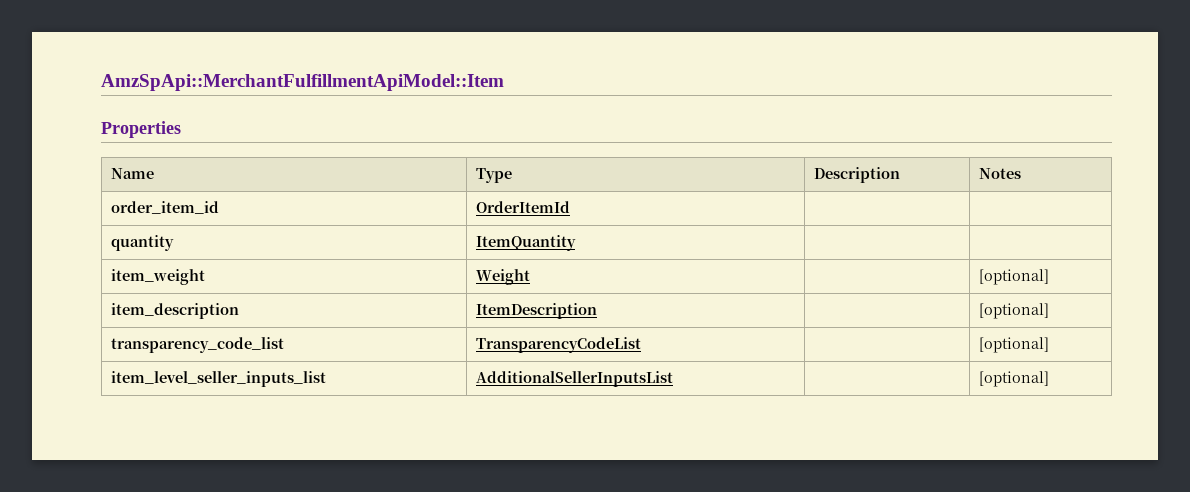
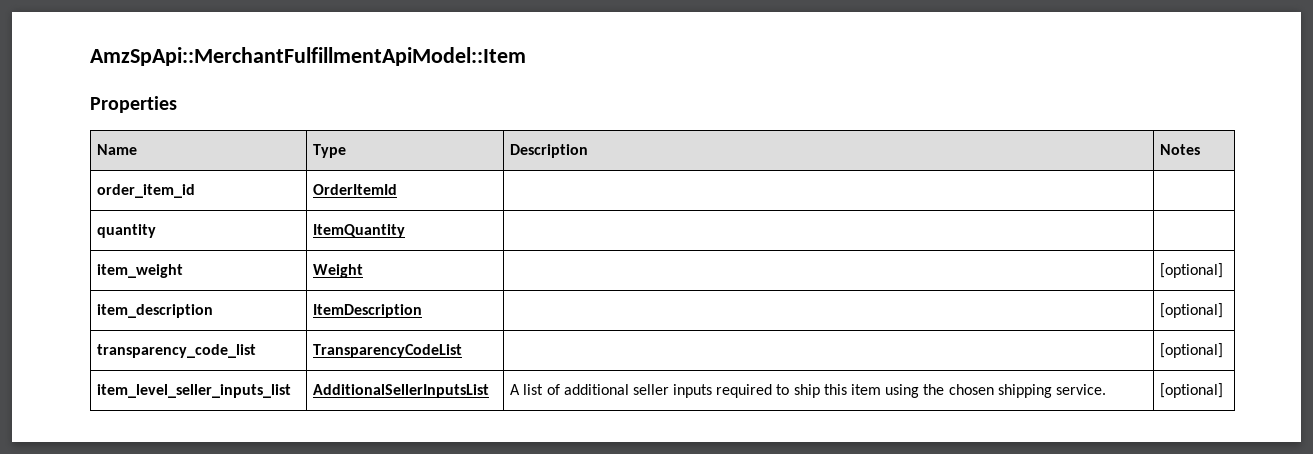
- item_level_seller_inputs_list | AdditionalSellerInputsList | | [optional]
+ item_level_seller_inputs_list | AdditionalSellerInputsList | A list of additional seller inputs required to ship this item using the chosen shipping service. | [optional]

